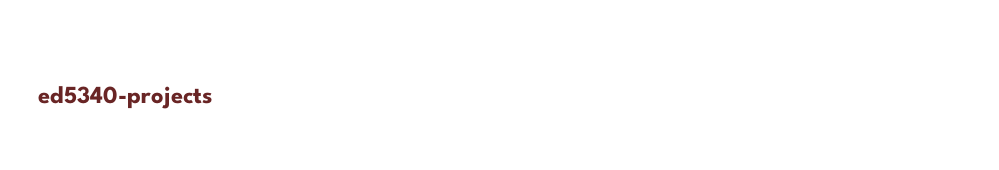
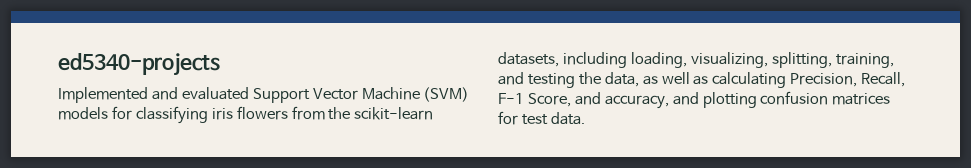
+ Implemented and evaluated Support Vector Machine (SVM) models for classifying iris flowers from the scikit-learn datasets, including loading, visualizing, splitting, training, and testing the data, as well as calculating Precision, Recall, F-1 Score, and accuracy, and plotting confusion matrices for test data.

